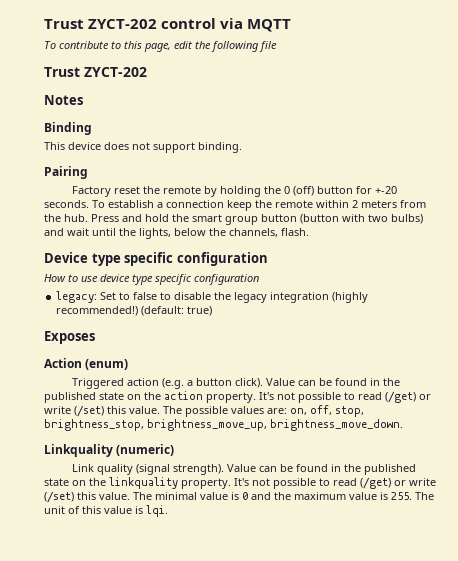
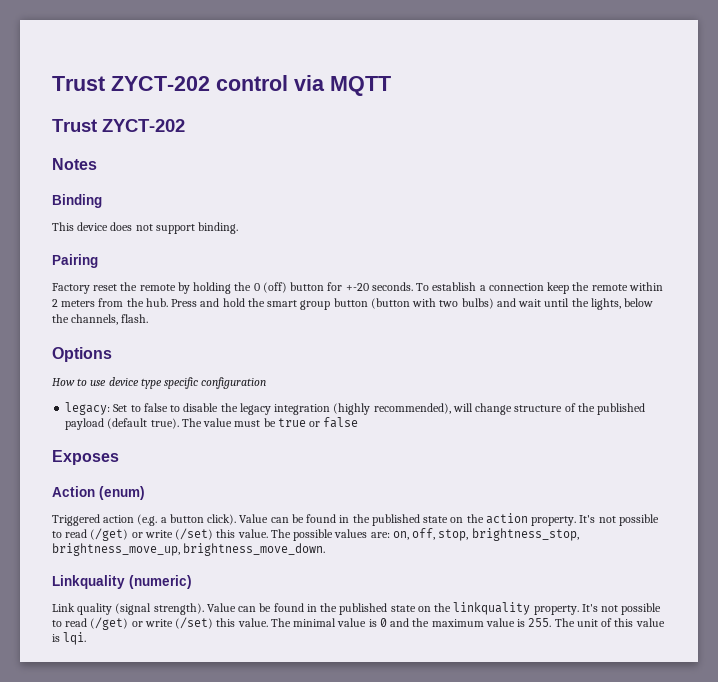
- To contribute to this page, edit the following file
- Device type specific configuration
+ Options
- legacy: Set to false to disable the legacy integration (highly recommended!) (default: true)
+ legacy: Set to false to disable the legacy integration (highly recommended), will change structure of the published payload (default true). The value must be true or false

